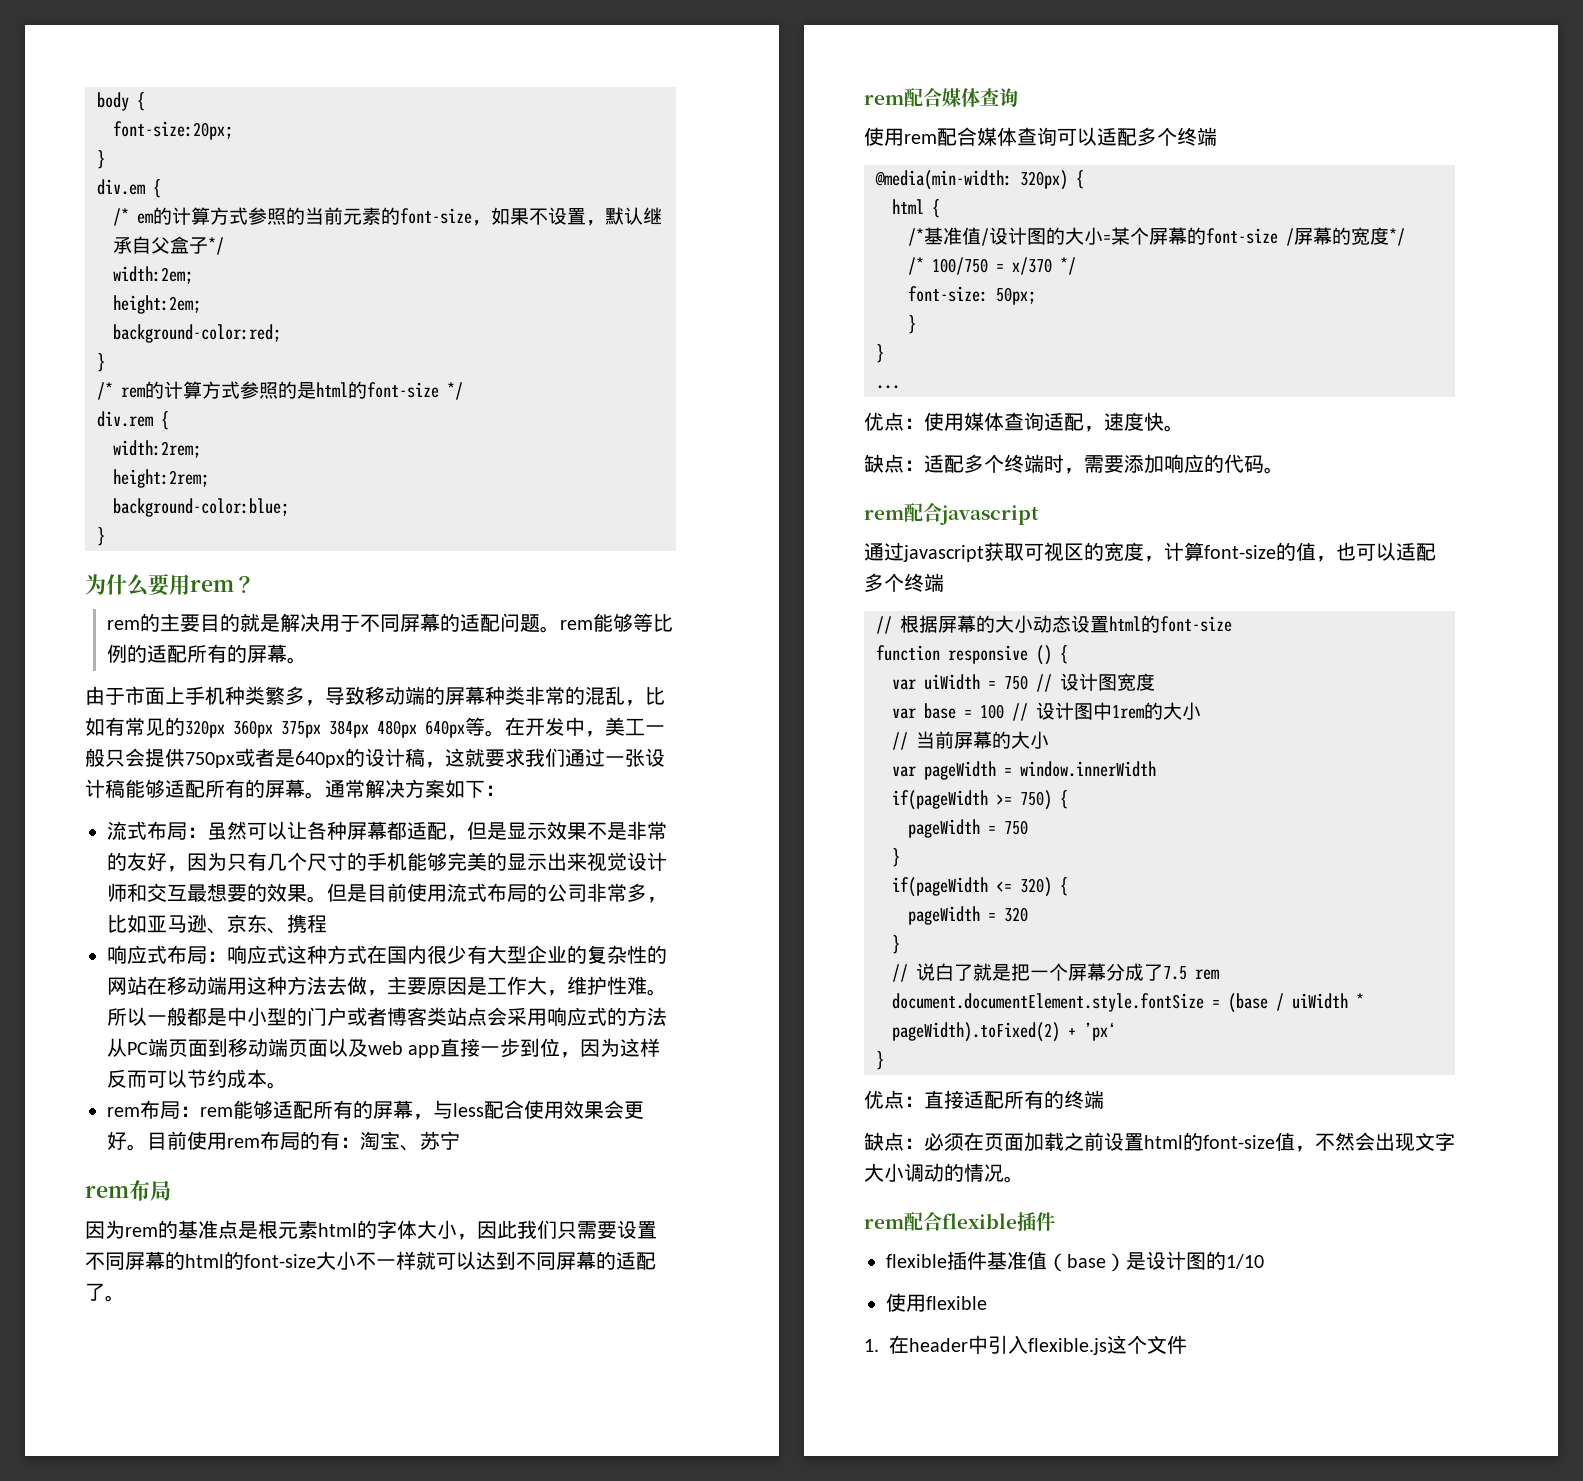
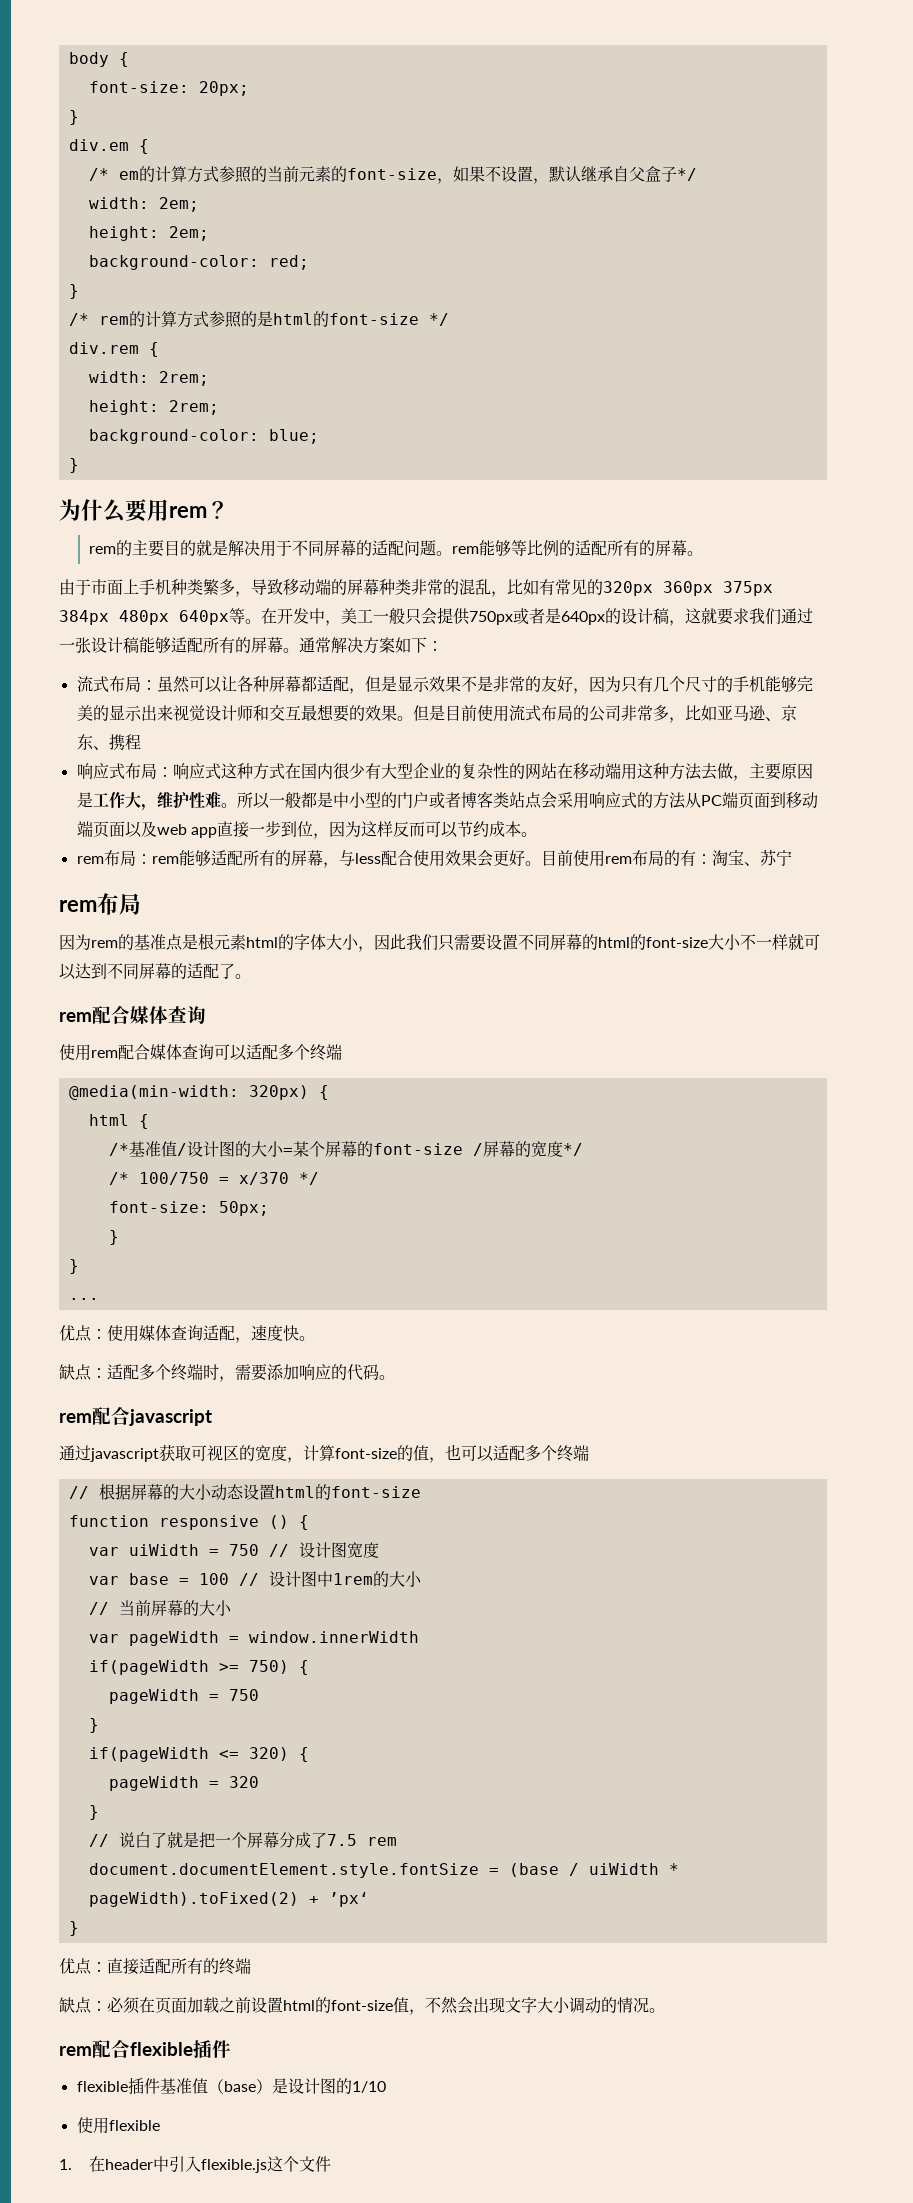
- font-size:20px;
+ font-size: 20px;
- width:2em;
- height:2em;
- background-color:red;
+ width: 2em;
+ height: 2em;
+ background-color: red;
- width:2rem;
- height:2rem;
- background-color:blue;
+ width: 2rem;
+ height: 2rem;
+ background-color: blue;

